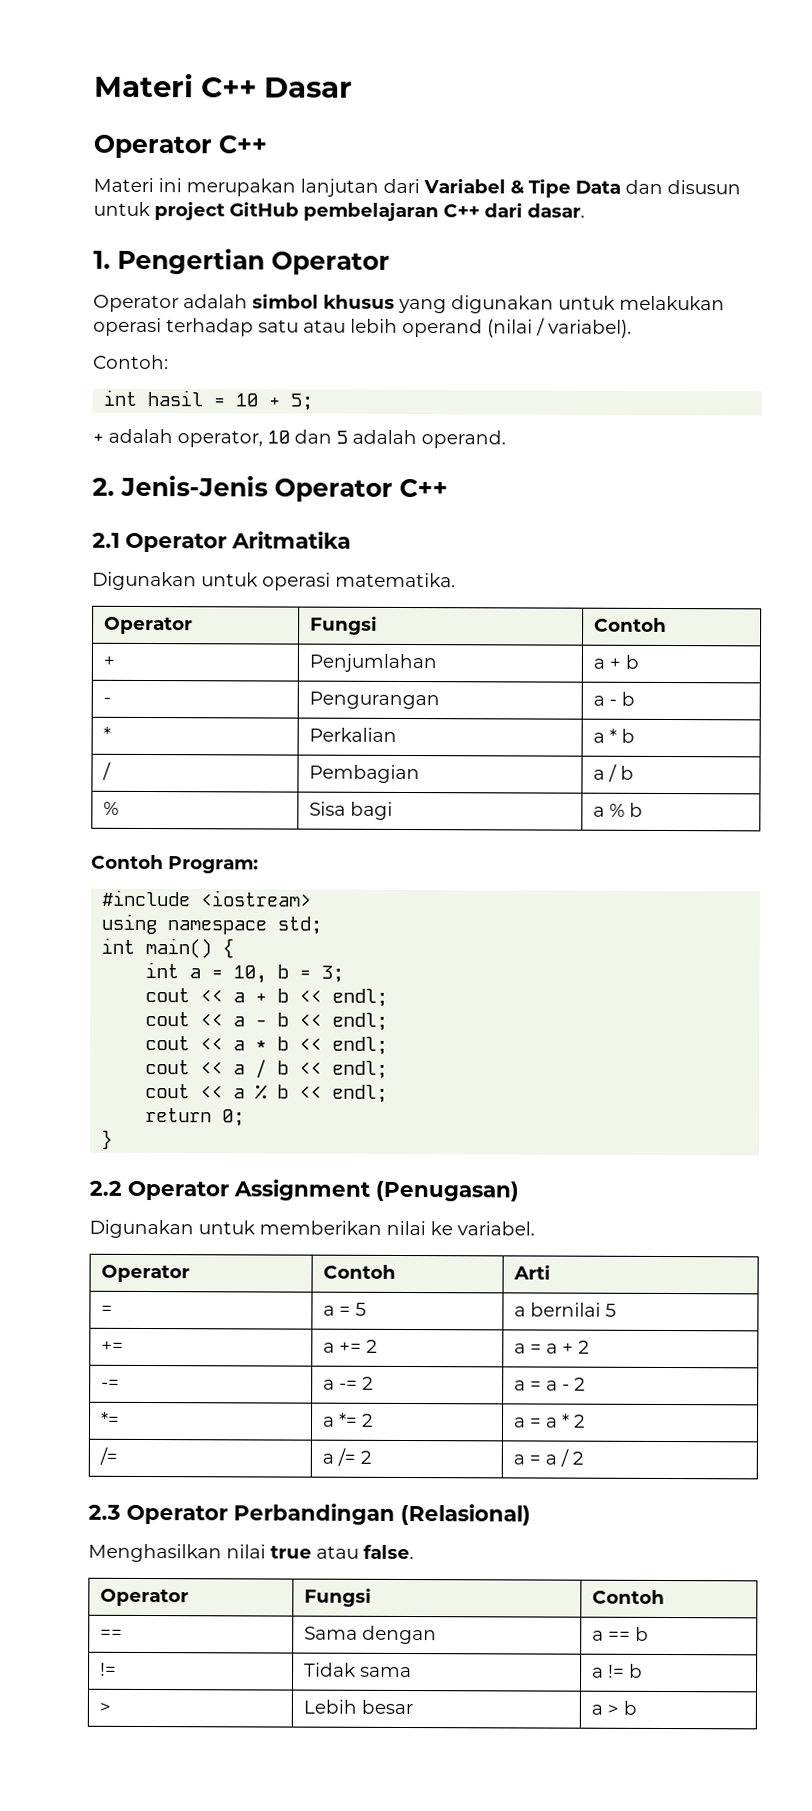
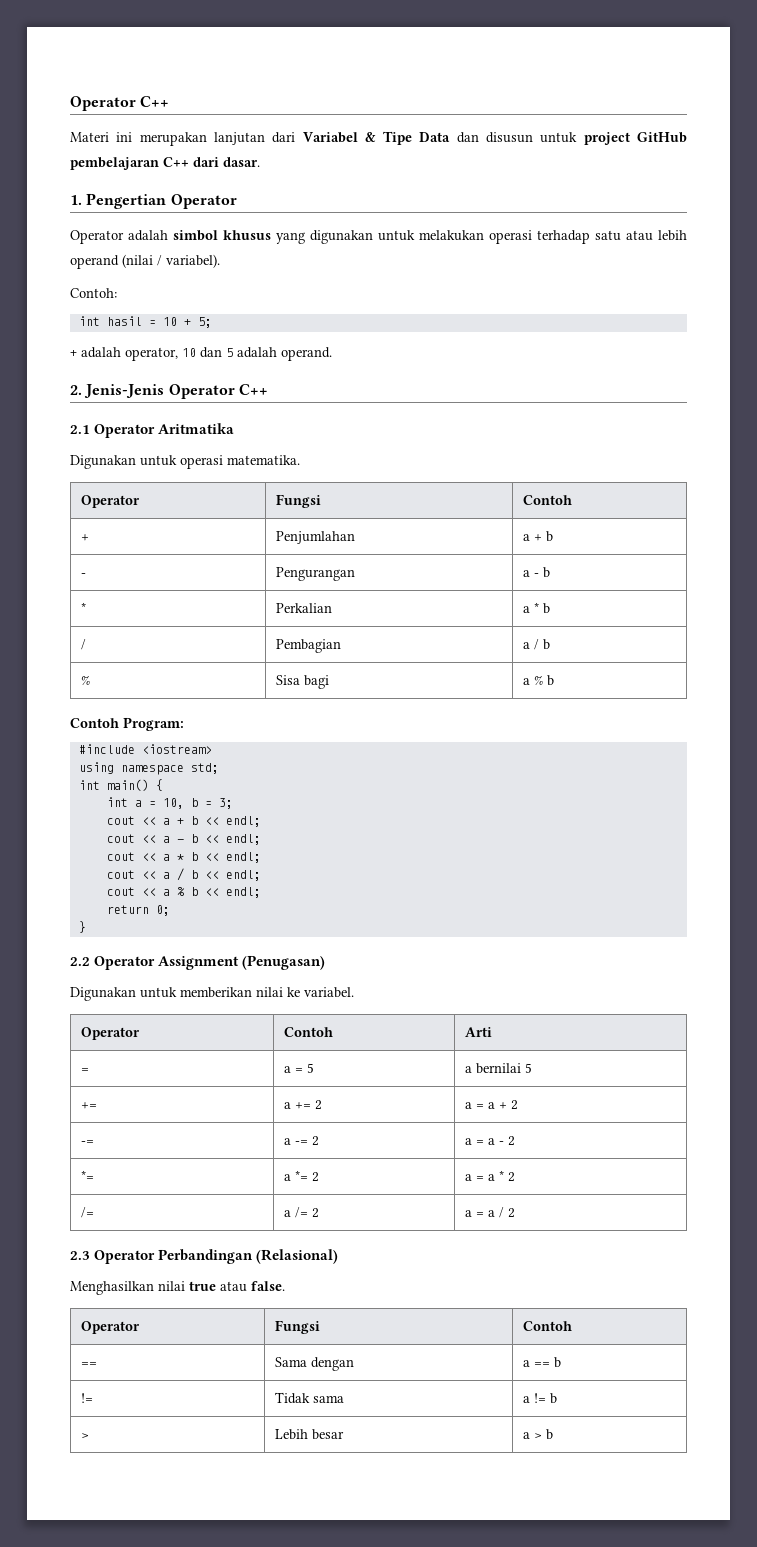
- Materi C++ Dasar

